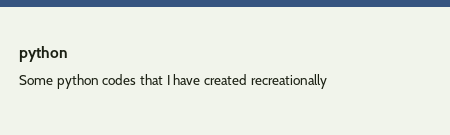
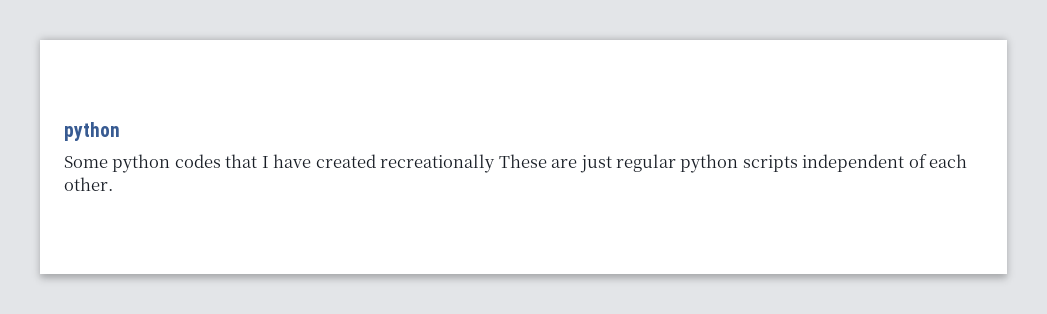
- Some python codes that I have created recreationally
+ Some python codes that I have created recreationally These are just regular python scripts independent of each other.

